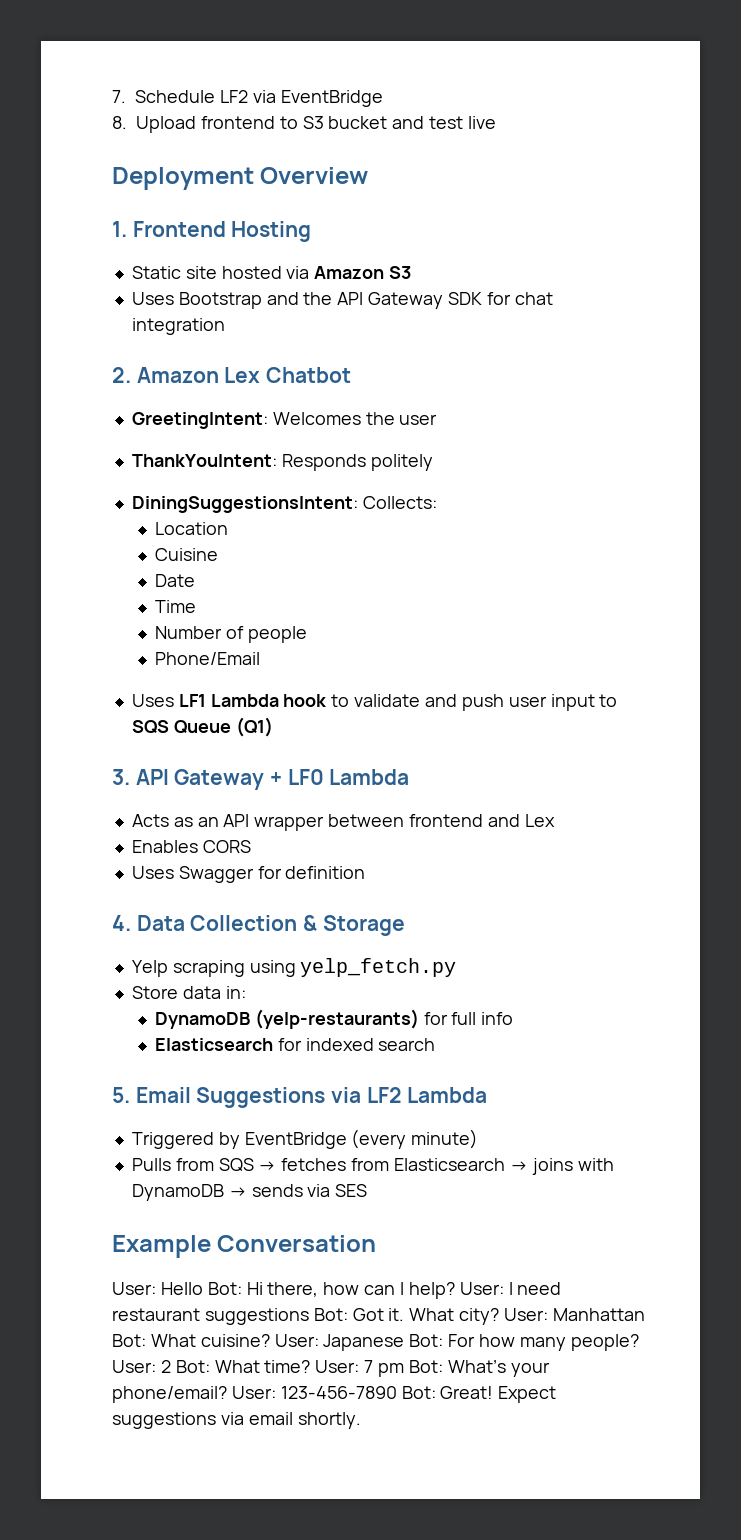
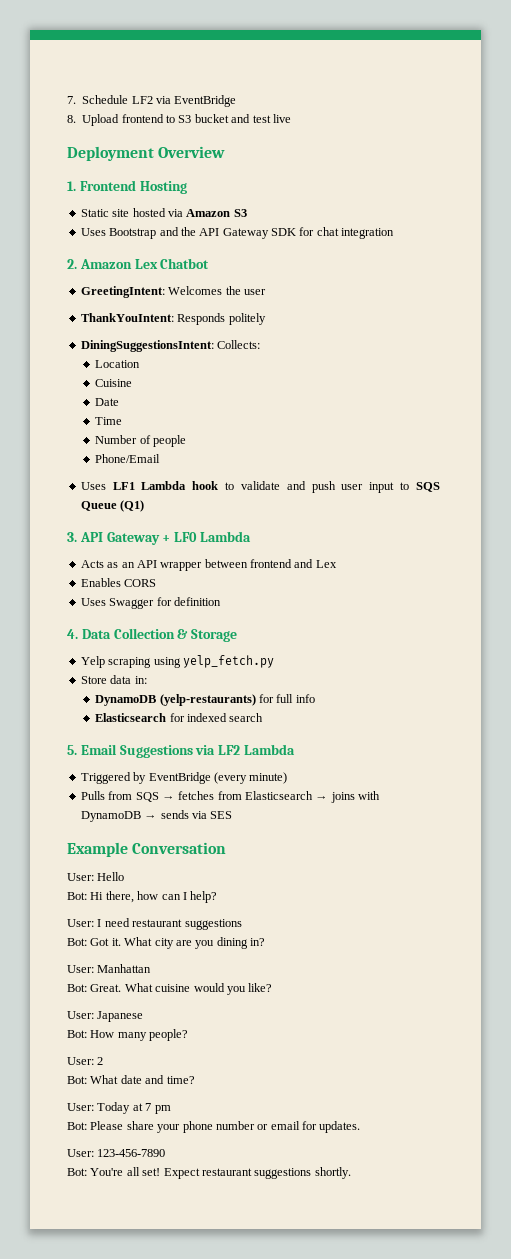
- User: Hello Bot: Hi there, how can I help? User: I need restaurant suggestions Bot: Got it.
+ User: Hello
+ Bot: Hi there, how can I help?
+ User: I need restaurant suggestions
+ Bot: Got it.
- What city? User: Manhattan Bot: What cuisine? User: Japanese Bot: For how many people? User: 2 Bot: What time? User: 7 pm Bot: What’s your phone/email? User: 123-456-7890 Bot: Great! Expect suggestions via email shortly.
+ What city are you dining in?
+ User: Manhattan
+ Bot: Great. What cuisine would you like?
+ User: Japanese
+ Bot: How many people?
+ User: 2
+ Bot: What date and time?
+ User: Today at 7 pm
+ Bot: Please share your phone number or email for updates.
+ User: 123-456-7890
+ Bot: You're all set! Expect restaurant suggestions shortly.

